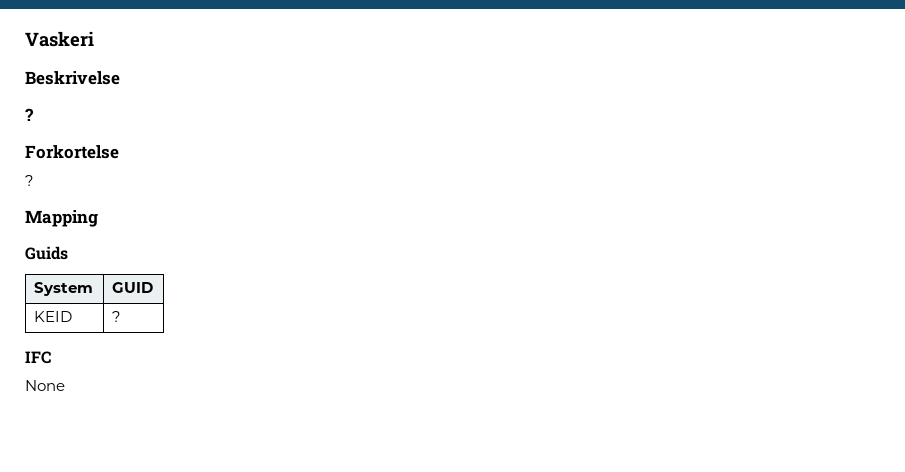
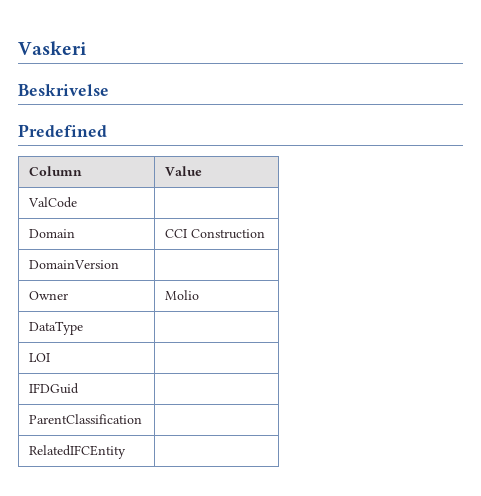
  Beskrivelse
- ?
- Forkortelse
- ?
- Mapping
- Guids
- System | GUID
- KEID | ?
- IFC
- None
+ Predefined
+ Column | Value
+ ValCode |
+ Domain | CCI Construction
+ DomainVersion |
+ Owner | Molio
+ DataType |
+ LOI |
+ IFDGuid |
+ ParentClassification |
+ RelatedIFCEntity |

